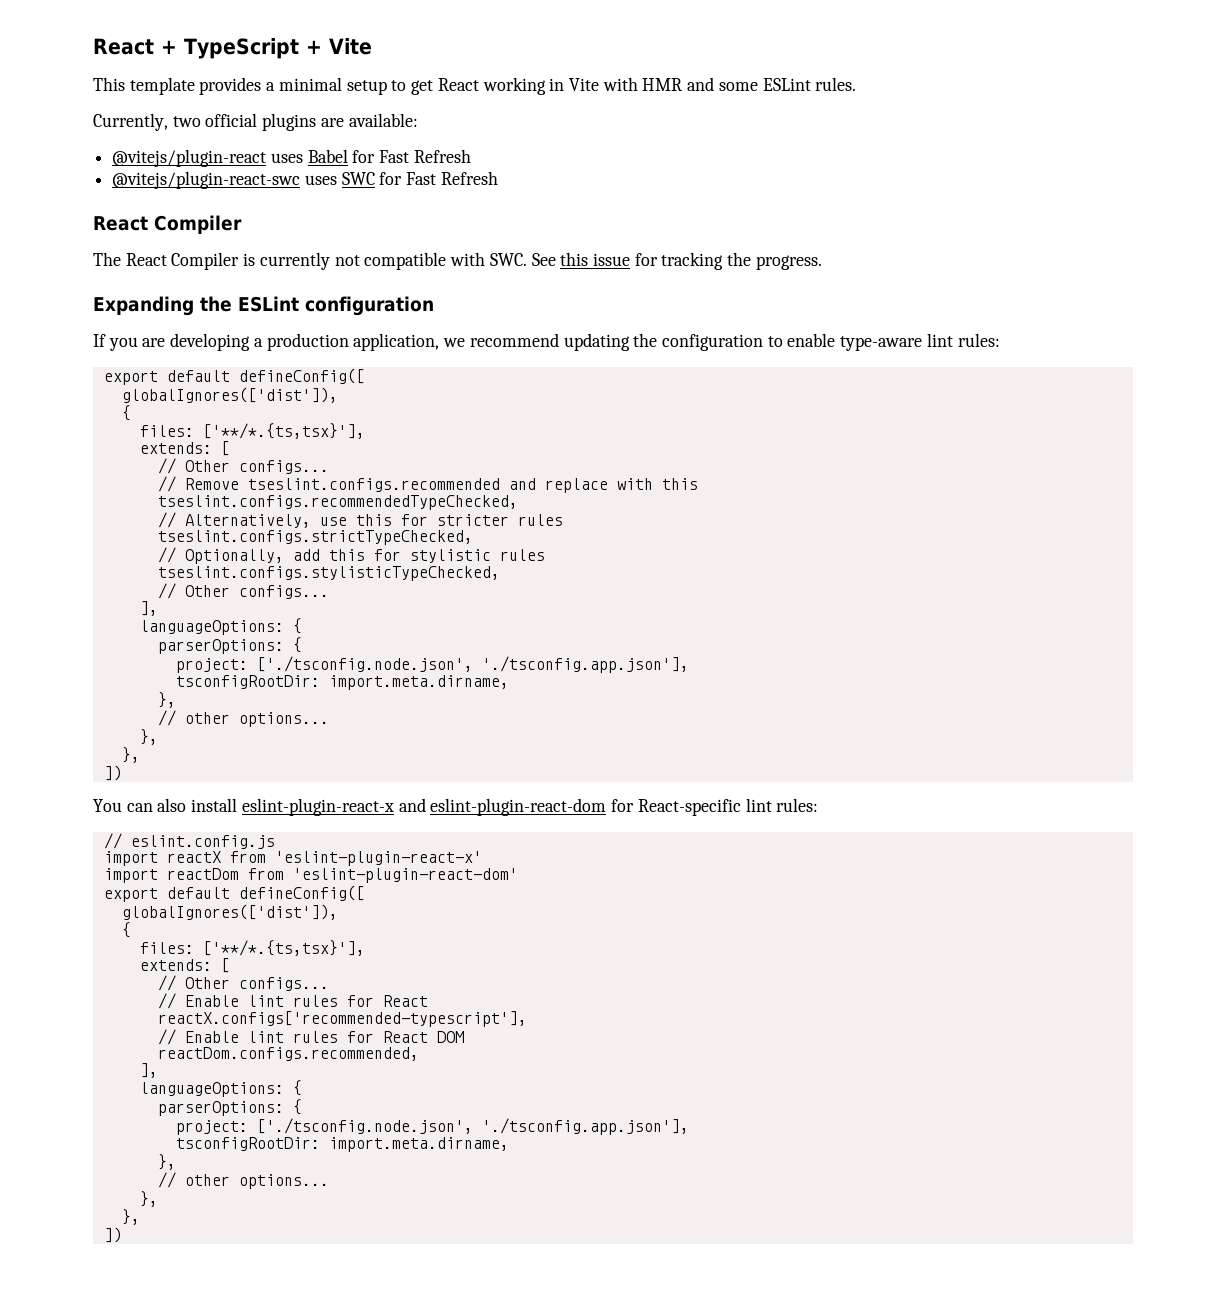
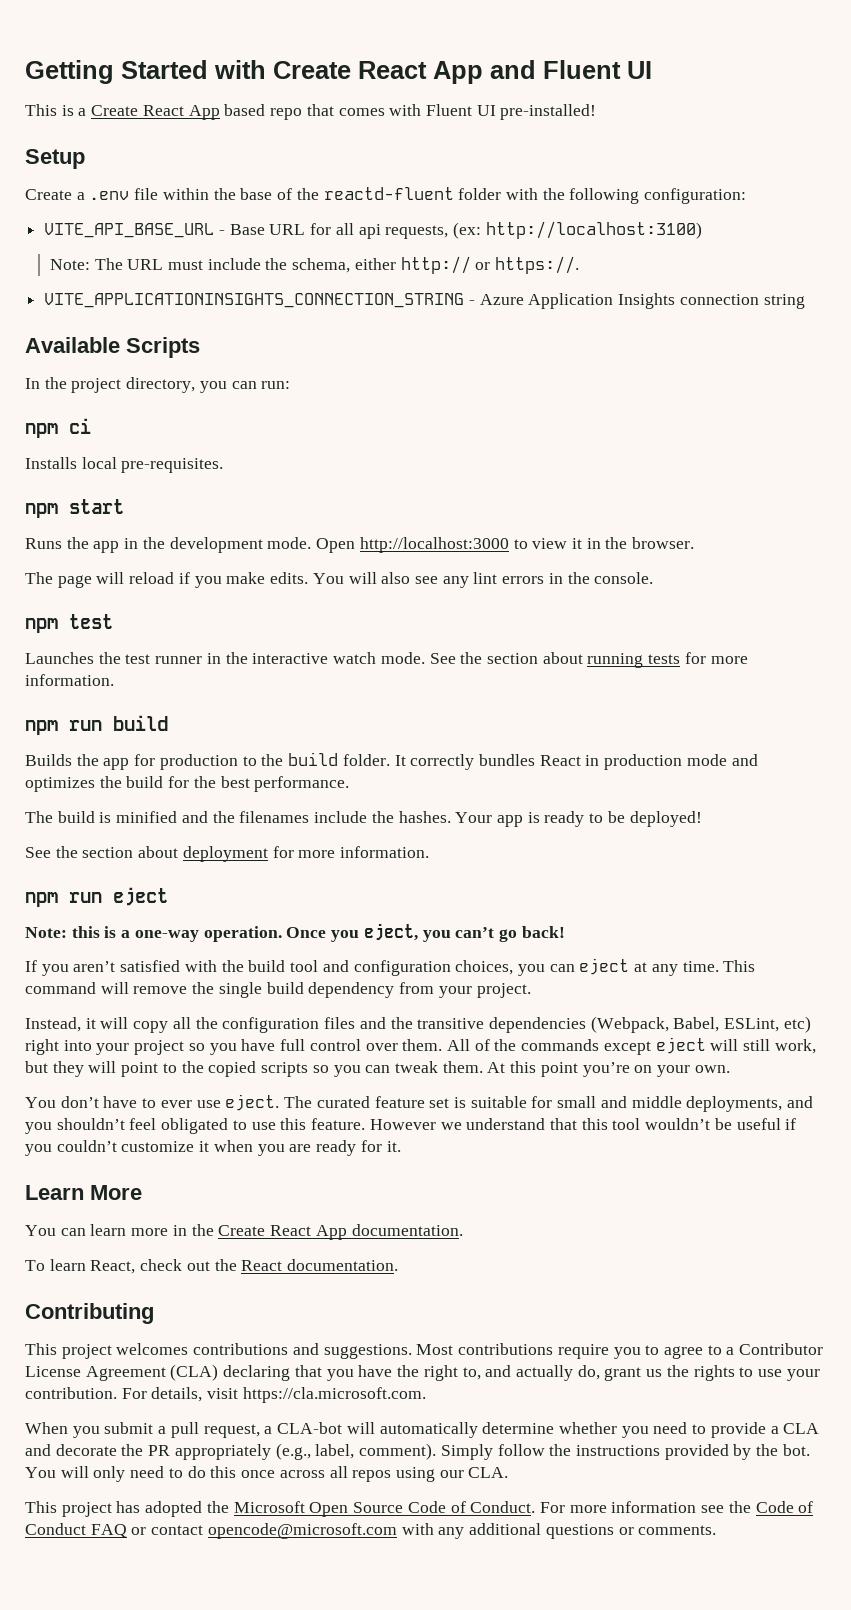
- React + TypeScript + Vite
- This template provides a minimal setup to get React working in Vite with HMR and some ESLint rules.
- Currently, two official plugins are available:
- @vitejs/plugin-react uses Babel for Fast Refresh
- @vitejs/plugin-react-swc uses SWC for Fast Refresh
- React Compiler
- The React Compiler is currently not compatible with SWC. See this issue for tracking the progress.
- Expanding the ESLint configuration
- If you are developing a production application, we recommend updating the configuration to enable type-aware lint rules:
- export default defineConfig([
- globalIgnores(['dist']),
- {
- files: ['**/*.{ts,tsx}'],
- extends: [
- // Other configs...
- // Remove tseslint.configs.recommended and replace with this
- tseslint.configs.recommendedTypeChecked,
- // Alternatively, use this for stricter rules
- tseslint.configs.strictTypeChecked,
- // Optionally, add this for stylistic rules
- tseslint.configs.stylisticTypeChecked,
- // Other configs...
- ],
- languageOptions: {
- parserOptions: {
- project: ['./tsconfig.node.json', './tsconfig.app.json'],
- tsconfigRootDir: import.meta.dirname,
- },
- // other options...
- },
- },
- ])
- You can also install eslint-plugin-react-x and eslint-plugin-react-dom for React-specific lint rules:
- // eslint.config.js
- import reactX from 'eslint-plugin-react-x'
- import reactDom from 'eslint-plugin-react-dom'
- export default defineConfig([
- globalIgnores(['dist']),
- {
- files: ['**/*.{ts,tsx}'],
- extends: [
- // Other configs...
- // Enable lint rules for React
- reactX.configs['recommended-typescript'],
- // Enable lint rules for React DOM
- reactDom.configs.recommended,
- ],
- languageOptions: {
- parserOptions: {
- project: ['./tsconfig.node.json', './tsconfig.app.json'],
- tsconfigRootDir: import.meta.dirname,
- },
- // other options...
- },
- },
- ])
+ Getting Started with Create React App and Fluent UI
+ This is a Create React App based repo that comes with Fluent UI pre-installed!
+ Setup
+ Create a .env file within the base of the reactd-fluent folder with the following configuration:
+ VITE_API_BASE_URL - Base URL for all api requests, (ex: http://localhost:3100)
+ Note: The URL must include the schema, either http:// or https://.
+ VITE_APPLICATIONINSIGHTS_CONNECTION_STRING - Azure Application Insights connection string
+ Available Scripts
+ In the project directory, you can run:
+ npm ci
+ Installs local pre-requisites.
+ npm start
+ Runs the app in the development mode. Open http://localhost:3000 to view it in the browser.
+ The page will reload if you make edits. You will also see any lint errors in the console.
+ npm test
+ Launches the test runner in the interactive watch mode. See the section about running tests for more information.
+ npm run build
+ Builds the app for production to the build folder. It correctly bundles React in production mode and optimizes the build for the best performance.
+ The build is minified and the filenames include the hashes. Your app is ready to be deployed!
+ See the section about deployment for more information.
+ npm run eject
+ Note: this is a one-way operation. Once you eject, you can’t go back!
+ If you aren’t satisfied with the build tool and configuration choices, you can eject at any time. This command will remove the single build dependency from your project.
+ Instead, it will copy all the configuration files and the transitive dependencies (Webpack, Babel, ESLint, etc) right into your project so you have full control over them. All of the commands except eject will still work, but they will point to the copied scripts so you can tweak them. At this point you’re on your own.
+ You don’t have to ever use eject. The curated feature set is suitable for small and middle deployments, and you shouldn’t feel obligated to use this feature. However we understand that this tool wouldn’t be useful if you couldn’t customize it when you are ready for it.
+ Learn More
+ You can learn more in the Create React App documentation.
+ To learn React, check out the React documentation.
+ Contributing
+ This project welcomes contributions and suggestions. Most contributions require you to agree to a Contributor License Agreement (CLA) declaring that you have the right to, and actually do, grant us the rights to use your contribution. For details, visit https://cla.microsoft.com.
+ When you submit a pull request, a CLA-bot will automatically determine whether you need to provide a CLA and decorate the PR appropriately (e.g., label, comment). Simply follow the instructions provided by the bot. You will only need to do this once across all repos using our CLA.
+ This project has adopted the Microsoft Open Source Code of Conduct. For more information see the Code of Conduct FAQ or contact opencode@microsoft.com with any additional questions or comments.

